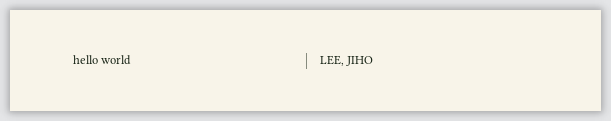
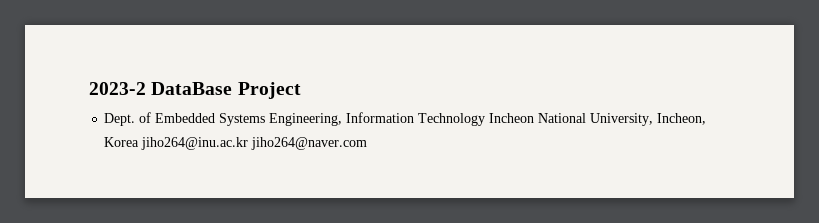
- hello world
- LEE, JIHO
+ 2023-2 DataBase Project
+ Dept. of Embedded Systems Engineering, Information Technology Incheon National University, Incheon, Korea jiho264@inu.ac.kr jiho264@naver.com

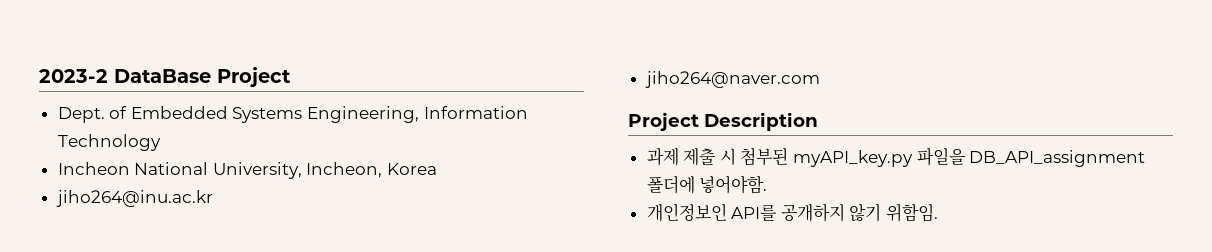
- Dept. of Embedded Systems Engineering, Information Technology Incheon National University, Incheon, Korea jiho264@inu.ac.kr jiho264@naver.com
+ Dept. of Embedded Systems Engineering, Information Technology
+ Incheon National University, Incheon, Korea
+ jiho264@inu.ac.kr
+ jiho264@naver.com
+ Project Description
+ 과제 제출 시 첨부된 myAPI_key.py 파일을 DB_API_assignment 폴더에 넣어야함.
+ 개인정보인 API를 공개하지 않기 위함임.

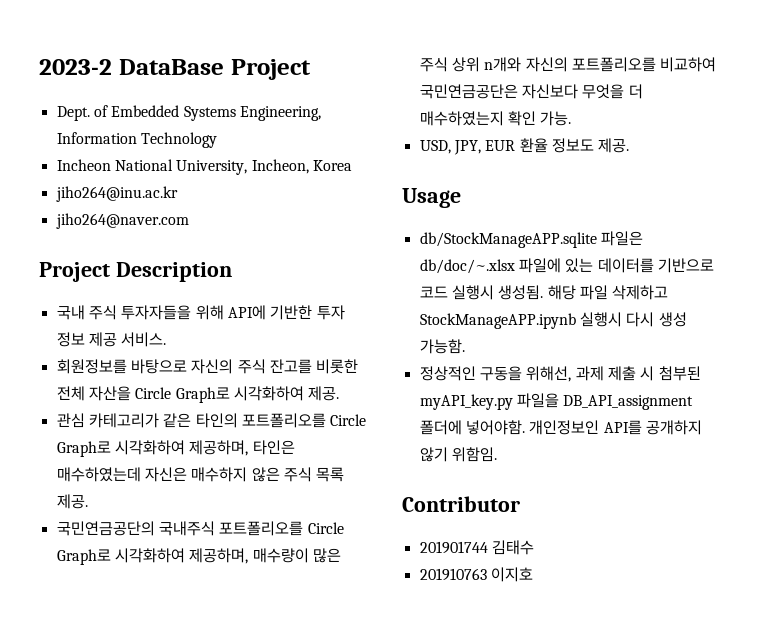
- 과제 제출 시 첨부된 myAPI_key.py 파일을 DB_API_assignment 폴더에 넣어야함.
- 개인정보인 API를 공개하지 않기 위함임.
+ 국내 주식 투자자들을 위해 API에 기반한 투자 정보 제공 서비스.
+ 회원정보를 바탕으로 자신의 주식 잔고를 비롯한 전체 자산을 Circle Graph로 시각화하여 제공.
+ 관심 카테고리가 같은 타인의 포트폴리오를 Circle Graph로 시각화하여 제공하며, 타인은 매수하였는데 자신은 매수하지 않은 주식 목록 제공.
+ 국민연금공단의 국내주식 포트폴리오를 Circle Graph로 시각화하여 제공하며, 매수량이 많은 주식 상위 n개와 자신의 포트폴리오를 비교하여 국민연금공단은 자신보다 무엇을 더 매수하였는지 확인 가능.
+ USD, JPY, EUR 환율 정보도 제공.
+ Usage
+ db/StockManageAPP.sqlite 파일은 db/doc/~.xlsx 파일에 있는 데이터를 기반으로 코드 실행시 생성됨. 해당 파일 삭제하고 StockManageAPP.ipynb 실행시 다시 생성 가능함.
+ 정상적인 구동을 위해선, 과제 제출 시 첨부된 myAPI_key.py 파일을 DB_API_assignment 폴더에 넣어야함. 개인정보인 API를 공개하지 않기 위함임.
+ Contributor
+ 201901744 김태수
+ 201910763 이지호

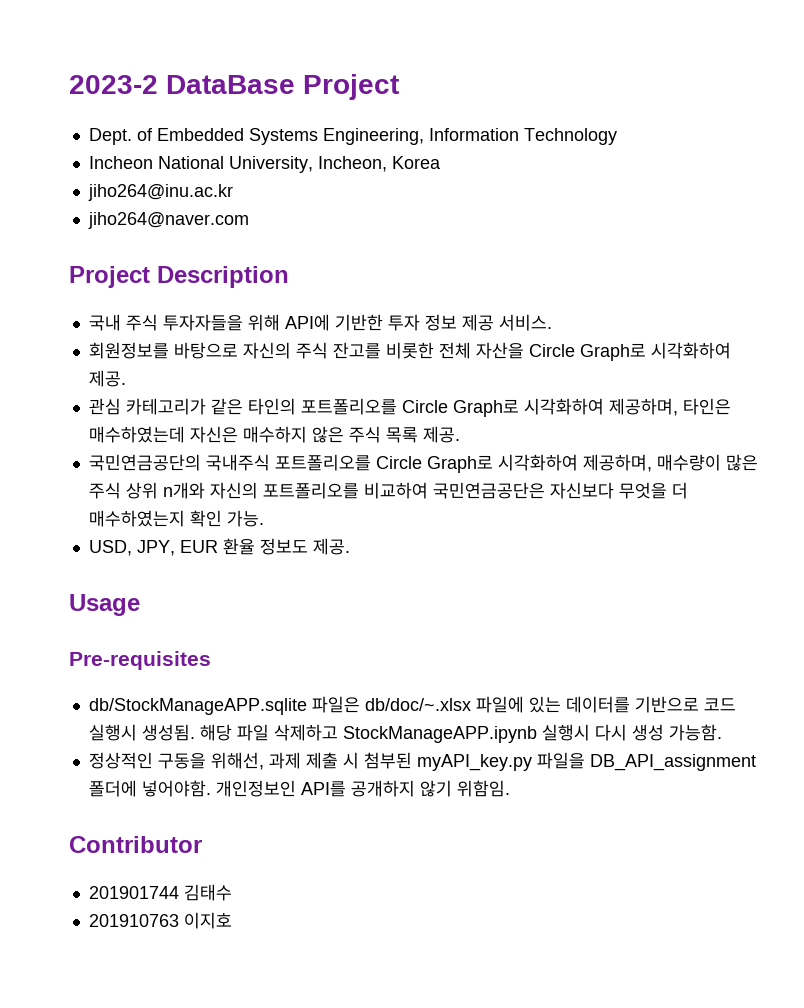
+ Pre-requisites

